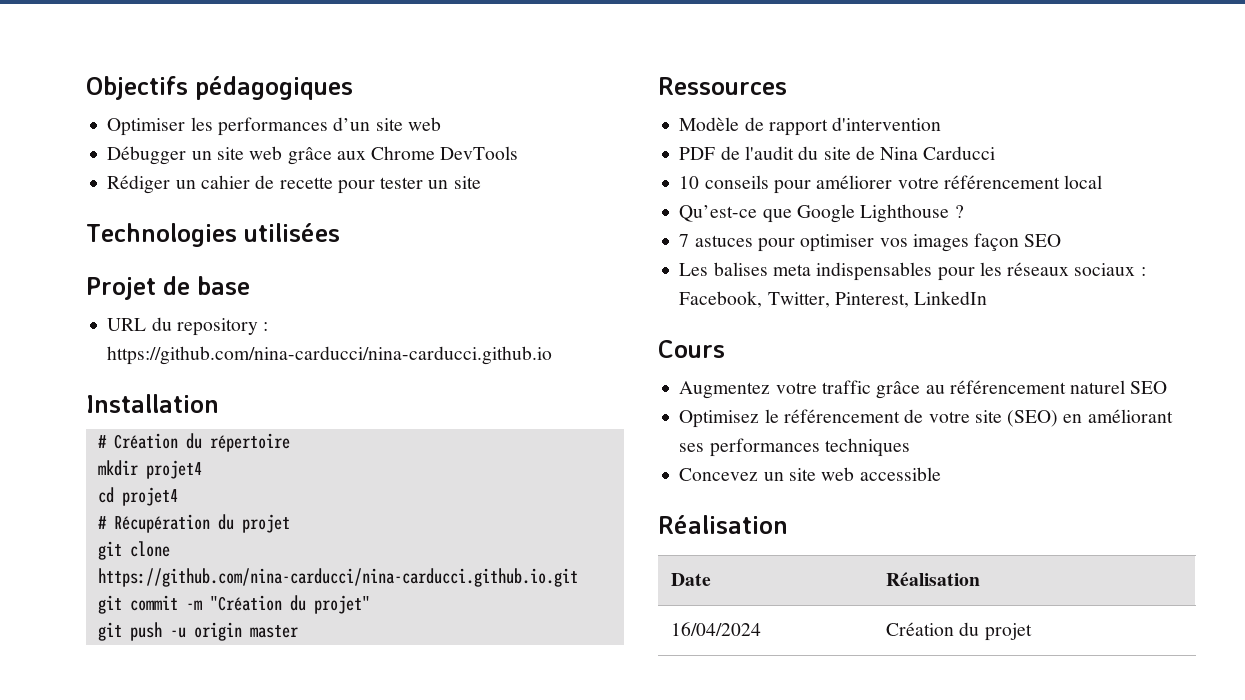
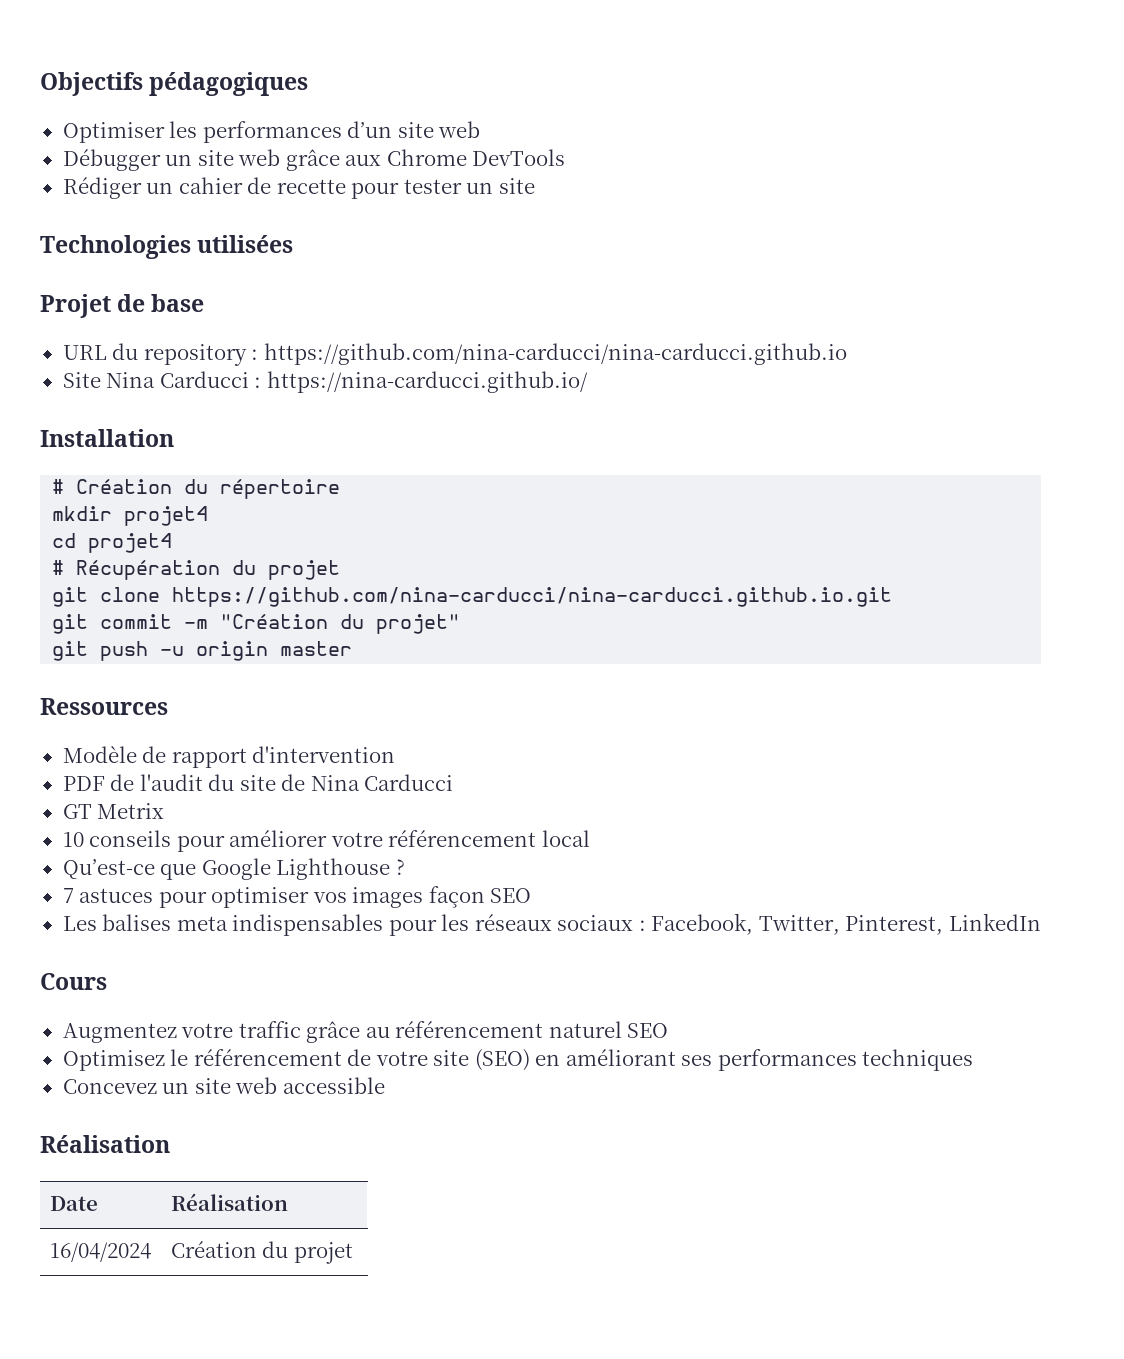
+ Site Nina Carducci : https://nina-carducci.github.io/
+ GT Metrix

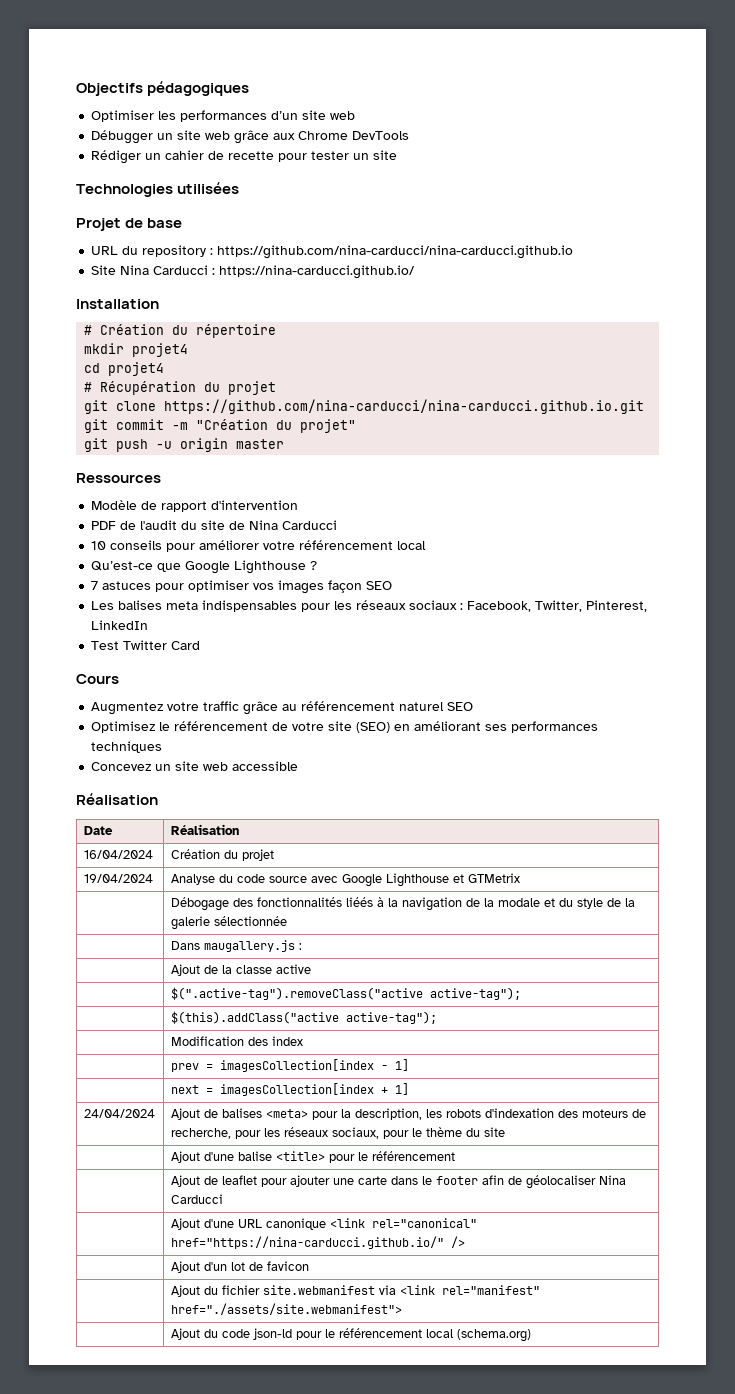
- GT Metrix
+ Test Twitter Card
+ 19/04/2024 | Analyse du code source avec Google Lighthouse et GTMetrix
+ | Débogage des fonctionnalités liéés à la navigation de la modale et du style de la galerie sélectionnée
+ | Dans maugallery.js :
+ | Ajout de la classe active
+ | $(".active-tag").removeClass("active active-tag");
+ | $(this).addClass("active active-tag");
+ | Modification des index
+ | prev = imagesCollection[index - 1]
+ | next = imagesCollection[index + 1]
+ 24/04/2024 | Ajout de balises <meta> pour la description, les robots d'indexation des moteurs de recherche, pour les réseaux sociaux, pour le thème du site
+ | Ajout d'une balise <title> pour le référencement
+ | Ajout de leaflet pour ajouter une carte dans le footer afin de géolocaliser Nina Carducci
+ | Ajout d'une URL canonique <link rel="canonical" href="https://nina-carducci.github.io/" />
+ | Ajout d'un lot de favicon
+ | Ajout du fichier site.webmanifest via <link rel="manifest" href="./assets/site.webmanifest">
+ | Ajout du code json-ld pour le référencement local (schema.org)

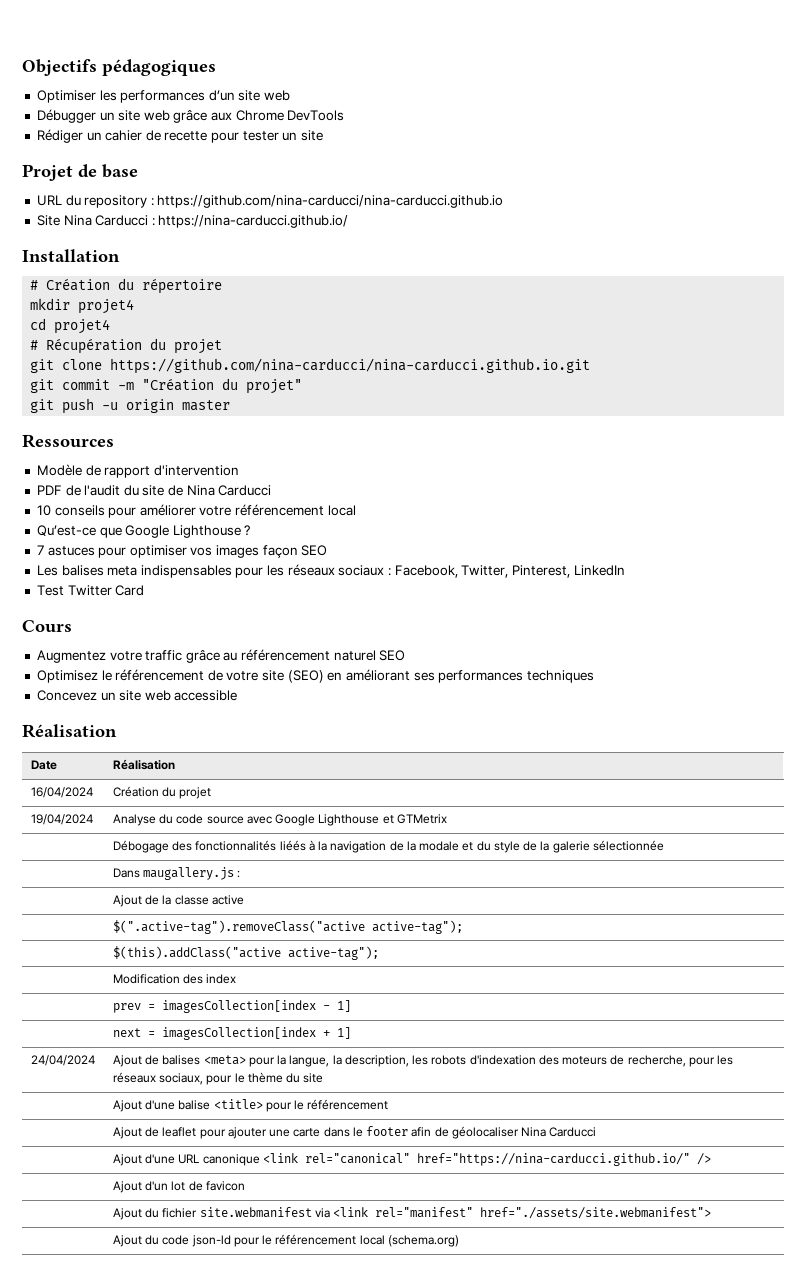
- Technologies utilisées
- 24/04/2024 | Ajout de balises <meta> pour la description, les robots d'indexation des moteurs de recherche, pour les réseaux sociaux, pour le thème du site
+ 24/04/2024 | Ajout de balises <meta> pour la langue, la description, les robots d'indexation des moteurs de recherche, pour les réseaux sociaux, pour le thème du site

